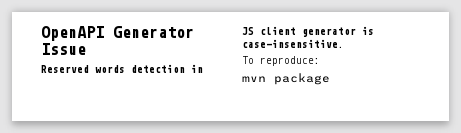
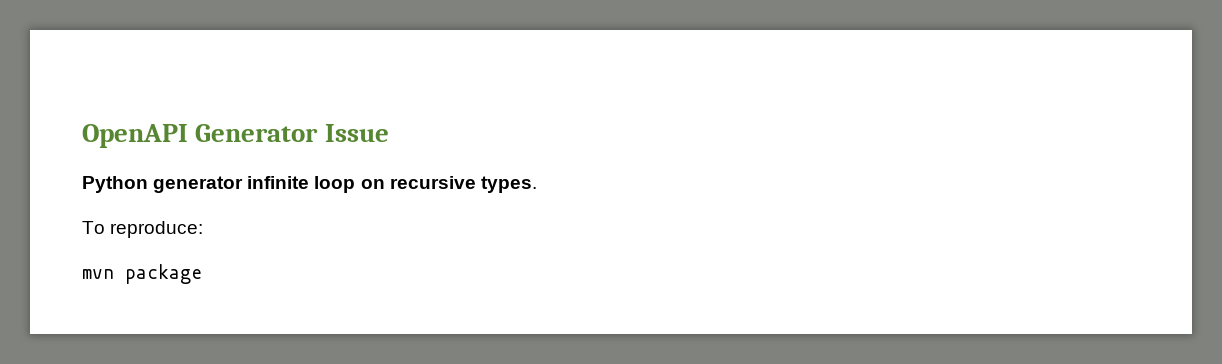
- Reserved words detection in JS client generator is case-insensitive.
+ Python generator infinite loop on recursive types.

